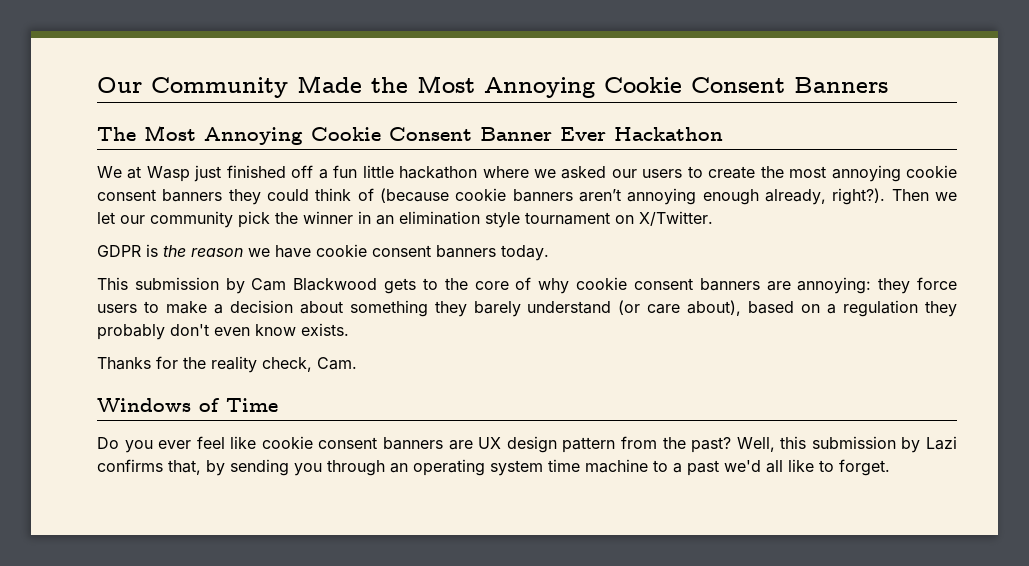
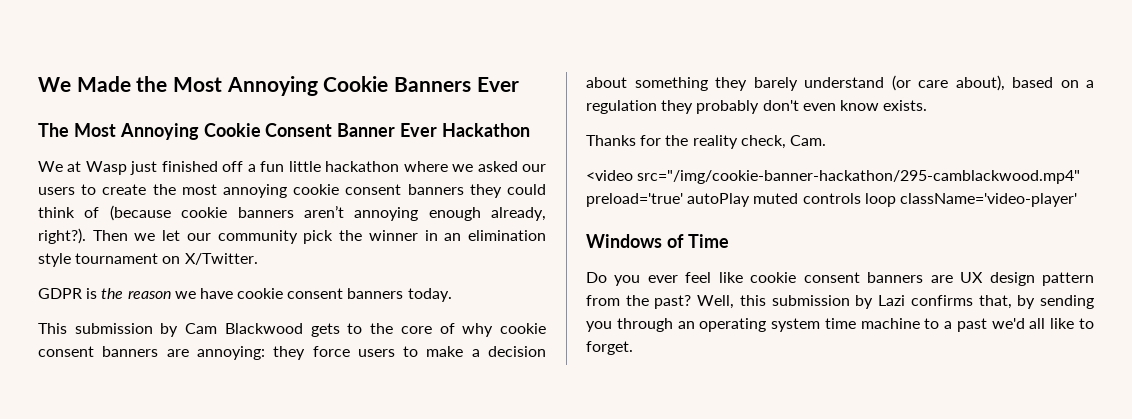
- Our Community Made the Most Annoying Cookie Consent Banners
+ We Made the Most Annoying Cookie Banners Ever
+ <video src="/img/cookie-banner-hackathon/295-camblackwood.mp4" preload='true' autoPlay muted controls loop className='video-player'

